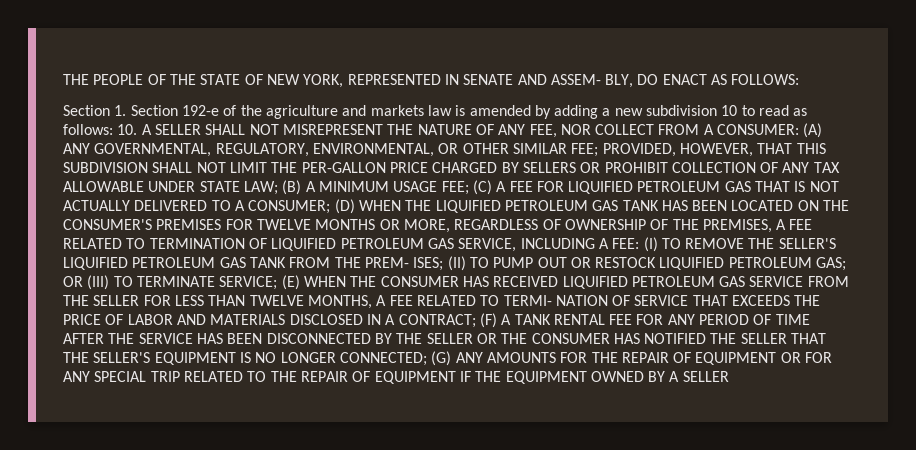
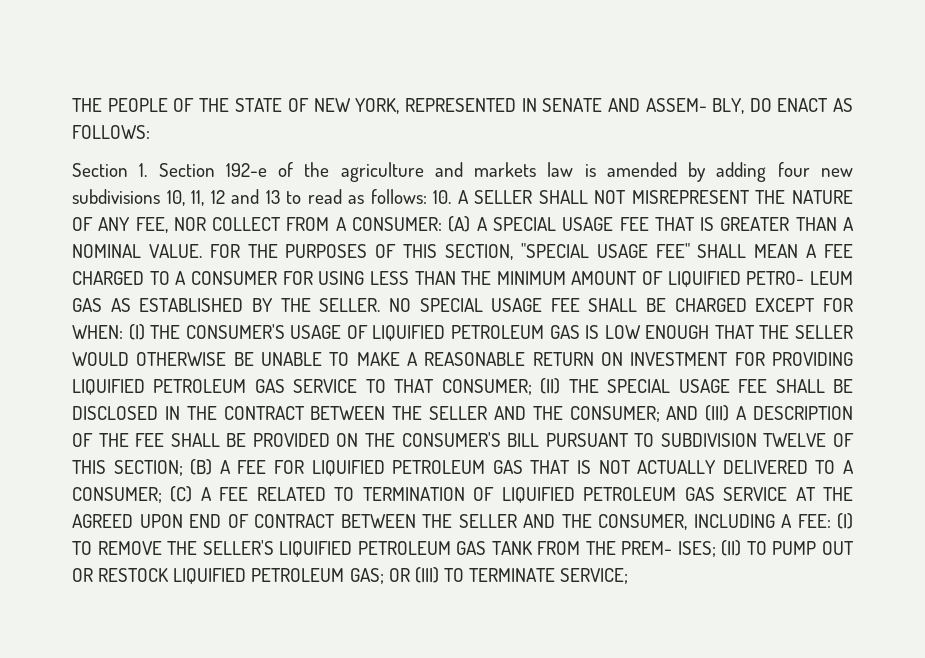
- Section 1. Section 192-e of the agriculture and markets law is amended by adding a new subdivision 10 to read as follows:
+ Section 1. Section 192-e of the agriculture and markets law is amended by adding four new subdivisions 10, 11, 12 and 13 to read as follows:
- (A) ANY GOVERNMENTAL, REGULATORY, ENVIRONMENTAL, OR OTHER SIMILAR FEE; PROVIDED, HOWEVER, THAT THIS SUBDIVISION SHALL NOT LIMIT THE PER-GALLON PRICE CHARGED BY SELLERS OR PROHIBIT COLLECTION OF ANY TAX ALLOWABLE UNDER STATE LAW; (B) A MINIMUM USAGE FEE; (C) A FEE FOR LIQUIFIED PETROLEUM GAS THAT IS NOT ACTUALLY DELIVERED TO A CONSUMER;
+ (A) A SPECIAL USAGE FEE THAT IS GREATER THAN A NOMINAL VALUE. FOR THE PURPOSES OF THIS SECTION, "SPECIAL USAGE FEE" SHALL MEAN A FEE CHARGED TO A CONSUMER FOR USING LESS THAN THE MINIMUM AMOUNT OF LIQUIFIED PETRO- LEUM GAS AS ESTABLISHED BY THE SELLER. NO SPECIAL USAGE FEE SHALL BE CHARGED EXCEPT FOR WHEN: (I) THE CONSUMER'S USAGE OF LIQUIFIED PETROLEUM GAS IS LOW ENOUGH THAT THE SELLER WOULD OTHERWISE BE UNABLE TO MAKE A REASONABLE RETURN ON INVESTMENT FOR PROVIDING LIQUIFIED PETROLEUM GAS SERVICE TO THAT CONSUMER; (II) THE SPECIAL USAGE FEE SHALL BE DISCLOSED IN THE CONTRACT BETWEEN THE SELLER AND THE CONSUMER; AND (III) A DESCRIPTION OF THE FEE SHALL BE PROVIDED ON THE CONSUMER'S BILL PURSUANT TO SUBDIVISION TWELVE OF THIS SECTION; (B) A FEE FOR LIQUIFIED PETROLEUM GAS THAT IS NOT ACTUALLY DELIVERED TO A CONSUMER;
- (D) WHEN THE LIQUIFIED PETROLEUM GAS TANK HAS BEEN LOCATED ON THE CONSUMER'S PREMISES FOR TWELVE MONTHS OR MORE, REGARDLESS OF OWNERSHIP OF THE PREMISES, A FEE RELATED TO TERMINATION OF LIQUIFIED PETROLEUM GAS SERVICE, INCLUDING A FEE:
+ (C) A FEE RELATED TO TERMINATION OF LIQUIFIED PETROLEUM GAS SERVICE AT THE AGREED UPON END OF CONTRACT BETWEEN THE SELLER AND THE CONSUMER, INCLUDING A FEE:
- (E) WHEN THE CONSUMER HAS RECEIVED LIQUIFIED PETROLEUM GAS SERVICE FROM THE SELLER FOR LESS THAN TWELVE MONTHS, A FEE RELATED TO TERMI- NATION OF SERVICE THAT EXCEEDS THE PRICE OF LABOR AND MATERIALS DISCLOSED IN A CONTRACT; (F) A TANK RENTAL FEE FOR ANY PERIOD OF TIME AFTER THE SERVICE HAS BEEN DISCONNECTED BY THE SELLER OR THE CONSUMER HAS NOTIFIED THE SELLER THAT THE SELLER'S EQUIPMENT IS NO LONGER CONNECTED; (G) ANY AMOUNTS FOR THE REPAIR OF EQUIPMENT OR FOR ANY SPECIAL TRIP RELATED TO THE REPAIR OF EQUIPMENT IF THE EQUIPMENT OWNED BY A SELLER

